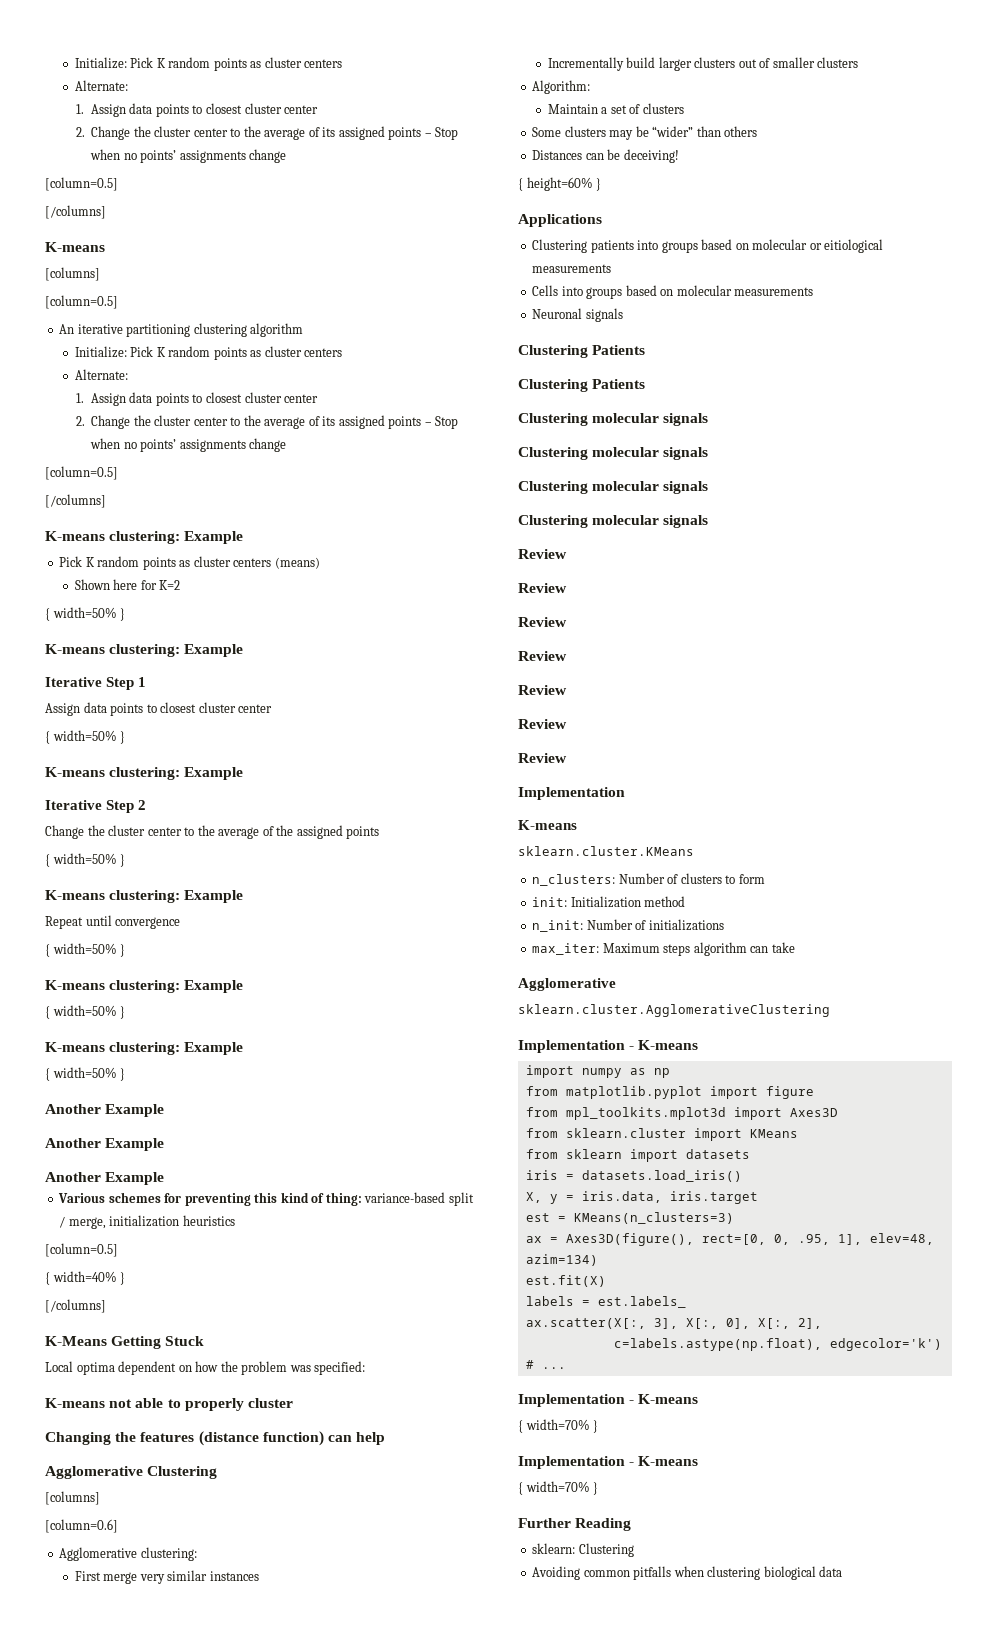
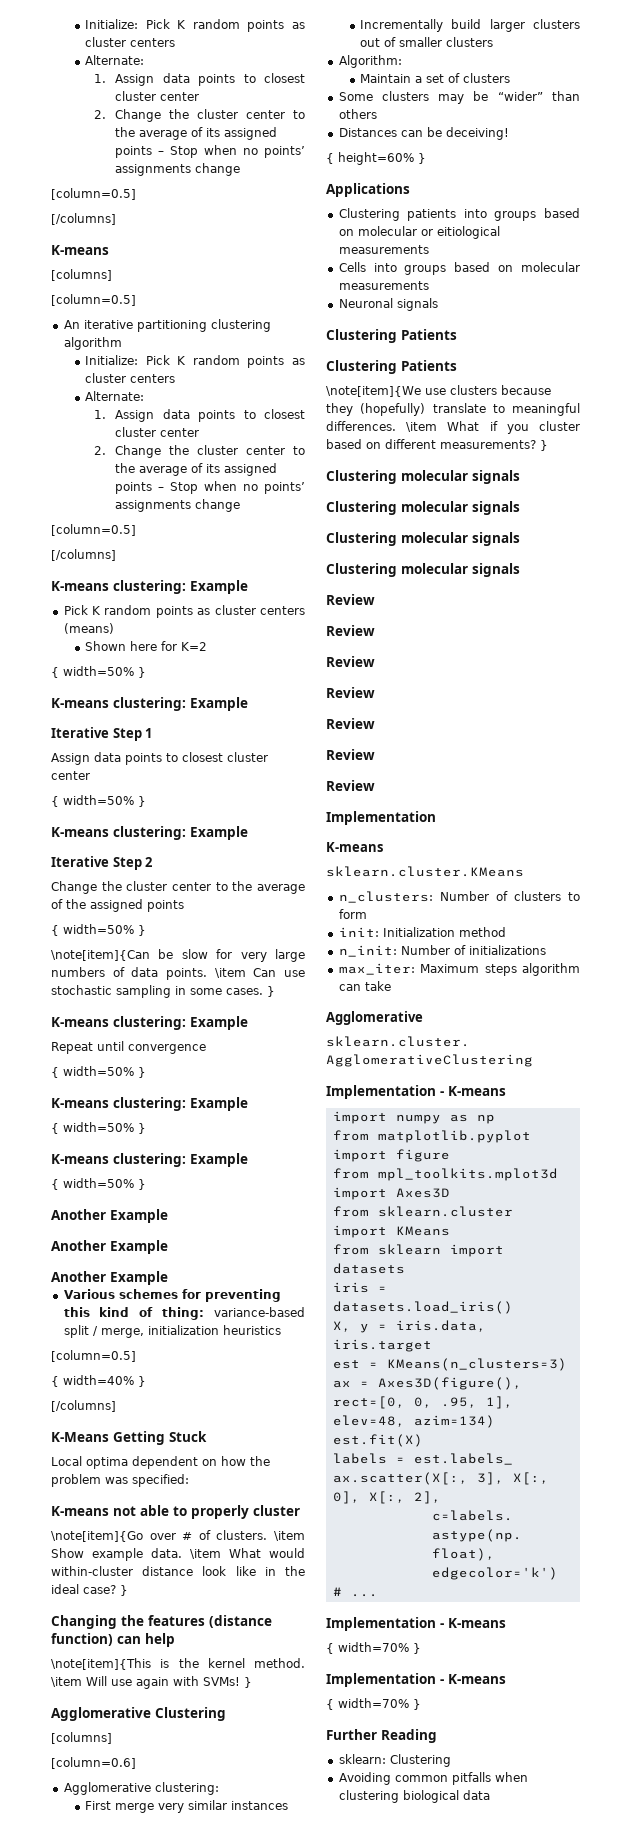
+ \note[item]{Can be slow for very large numbers of data points. \item Can use stochastic sampling in some cases. }
+ \note[item]{Go over # of clusters. \item Show example data. \item What would within-cluster distance look like in the ideal case? }
+ \note[item]{This is the kernel method. \item Will use again with SVMs! }
+ \note[item]{We use clusters because they (hopefully) translate to meaningful differences. \item What if you cluster based on different measurements? }

